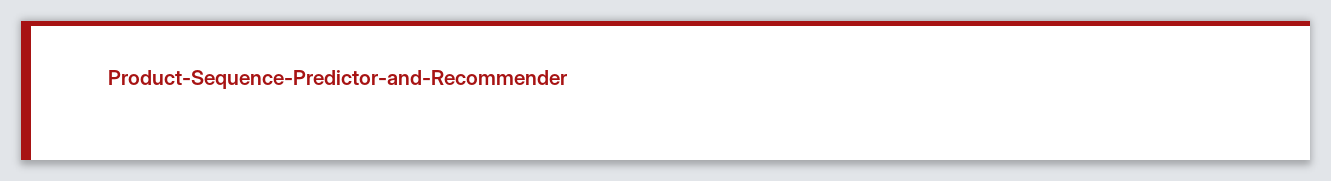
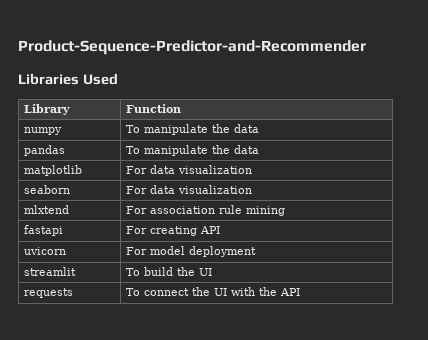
+ Libraries Used
+ Library | Function
+ numpy | To manipulate the data
+ pandas | To manipulate the data
+ matplotlib | For data visualization
+ seaborn | For data visualization
+ mlxtend | For association rule mining
+ fastapi | For creating API
+ uvicorn | For model deployment
+ streamlit | To build the UI
+ requests | To connect the UI with the API

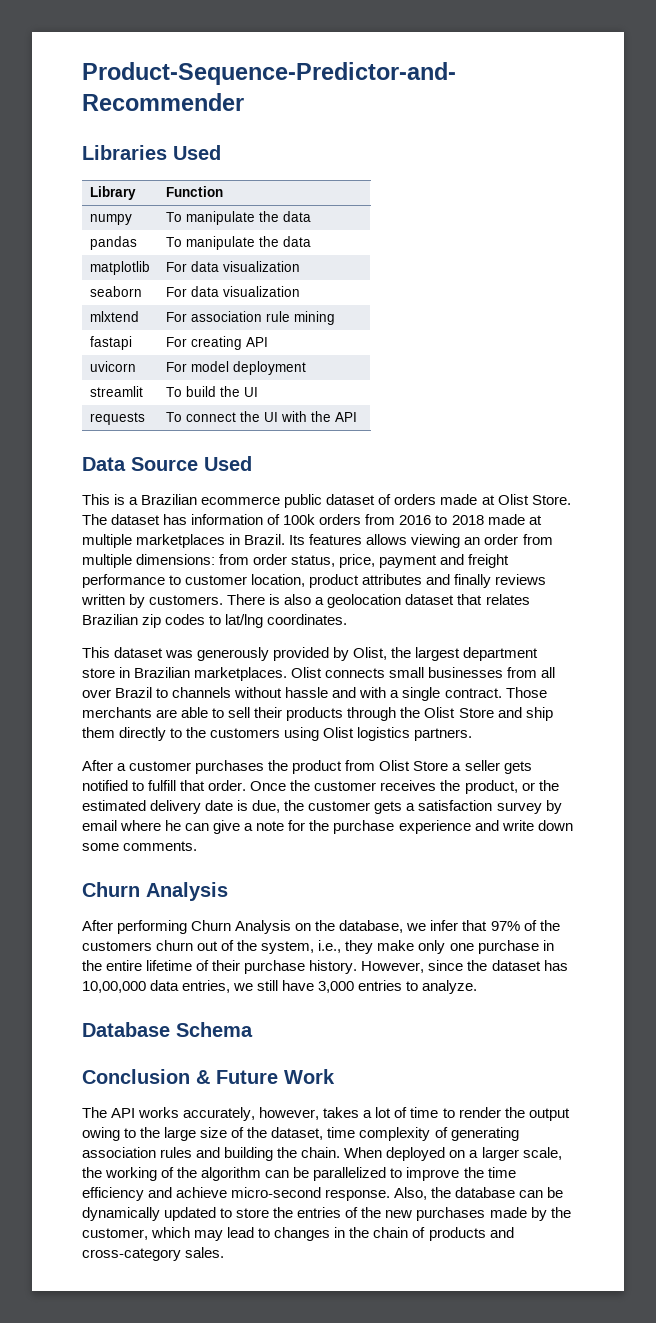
+ Data Source Used
+ This is a Brazilian ecommerce public dataset of orders made at Olist Store. The dataset has information of 100k orders from 2016 to 2018 made at multiple marketplaces in Brazil. Its features allows viewing an order from multiple dimensions: from order status, price, payment and freight performance to customer location, product attributes and finally reviews written by customers. There is also a geolocation dataset that relates Brazilian zip codes to lat/lng coordinates.
+ This dataset was generously provided by Olist, the largest department store in Brazilian marketplaces. Olist connects small businesses from all over Brazil to channels without hassle and with a single contract. Those merchants are able to sell their products through the Olist Store and ship them directly to the customers using Olist logistics partners.
+ After a customer purchases the product from Olist Store a seller gets notified to fulfill that order. Once the customer receives the product, or the estimated delivery date is due, the customer gets a satisfaction survey by email where he can give a note for the purchase experience and write down some comments.
+ Churn Analysis
+ After performing Churn Analysis on the database, we infer that 97% of the customers churn out of the system, i.e., they make only one purchase in the entire lifetime of their purchase history. However, since the dataset has 10,00,000 data entries, we still have 3,000 entries to analyze.
+ Database Schema
+ Conclusion & Future Work
+ The API works accurately, however, takes a lot of time to render the output owing to the large size of the dataset, time complexity of generating association rules and building the chain. When deployed on a larger scale, the working of the algorithm can be parallelized to improve the time efficiency and achieve micro-second response. Also, the database can be dynamically updated to store the entries of the new purchases made by the customer, which may lead to changes in the chain of products and cross-category sales.

